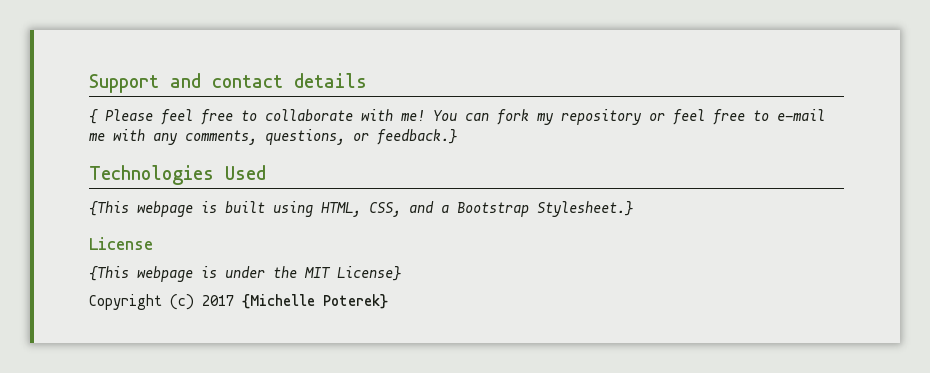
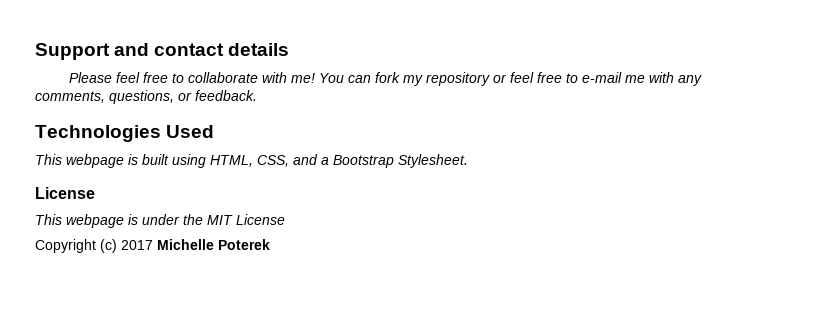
- { Please feel free to collaborate with me!
+ Please feel free to collaborate with me!
- You can fork my repository or feel free to e-mail me with any comments, questions, or feedback.}
+ You can fork my repository or feel free to e-mail me with any comments, questions, or feedback.
- {This webpage is built using HTML, CSS, and a Bootstrap Stylesheet.}
+ This webpage is built using HTML, CSS, and a Bootstrap Stylesheet.
  License
- {This webpage is under the MIT License}
+ This webpage is under the MIT License
- Copyright (c) 2017 {Michelle Poterek}
+ Copyright (c) 2017 Michelle Poterek

